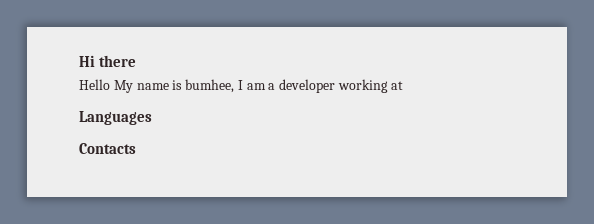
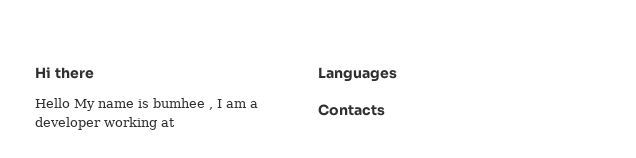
- Hello My name is bumhee, I am a developer working at
+ Hello My name is bumhee , I am a developer working at

